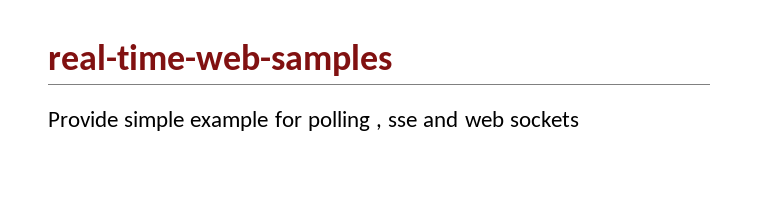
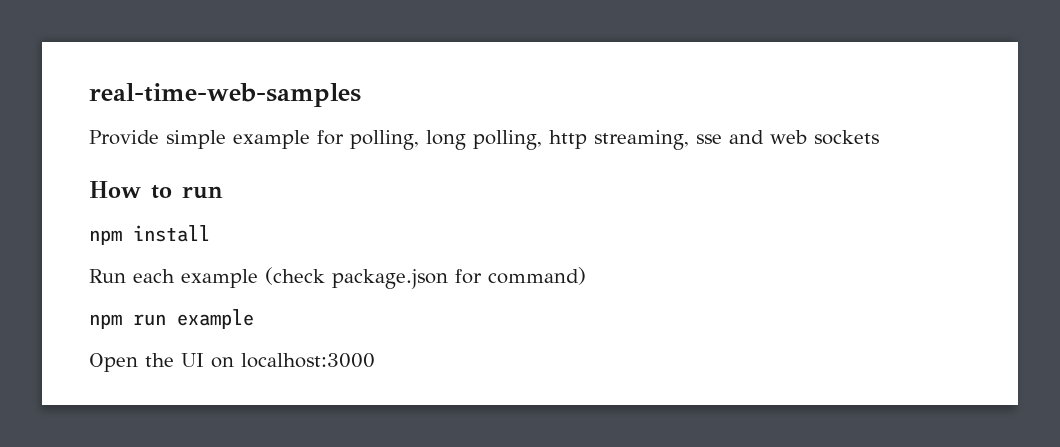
- Provide simple example for polling , sse and web sockets
+ Provide simple example for polling, long polling, http streaming, sse and web sockets
+ How to run
+ npm install
+ Run each example (check package.json for command)
+ npm run example
+ Open the UI on localhost:3000

